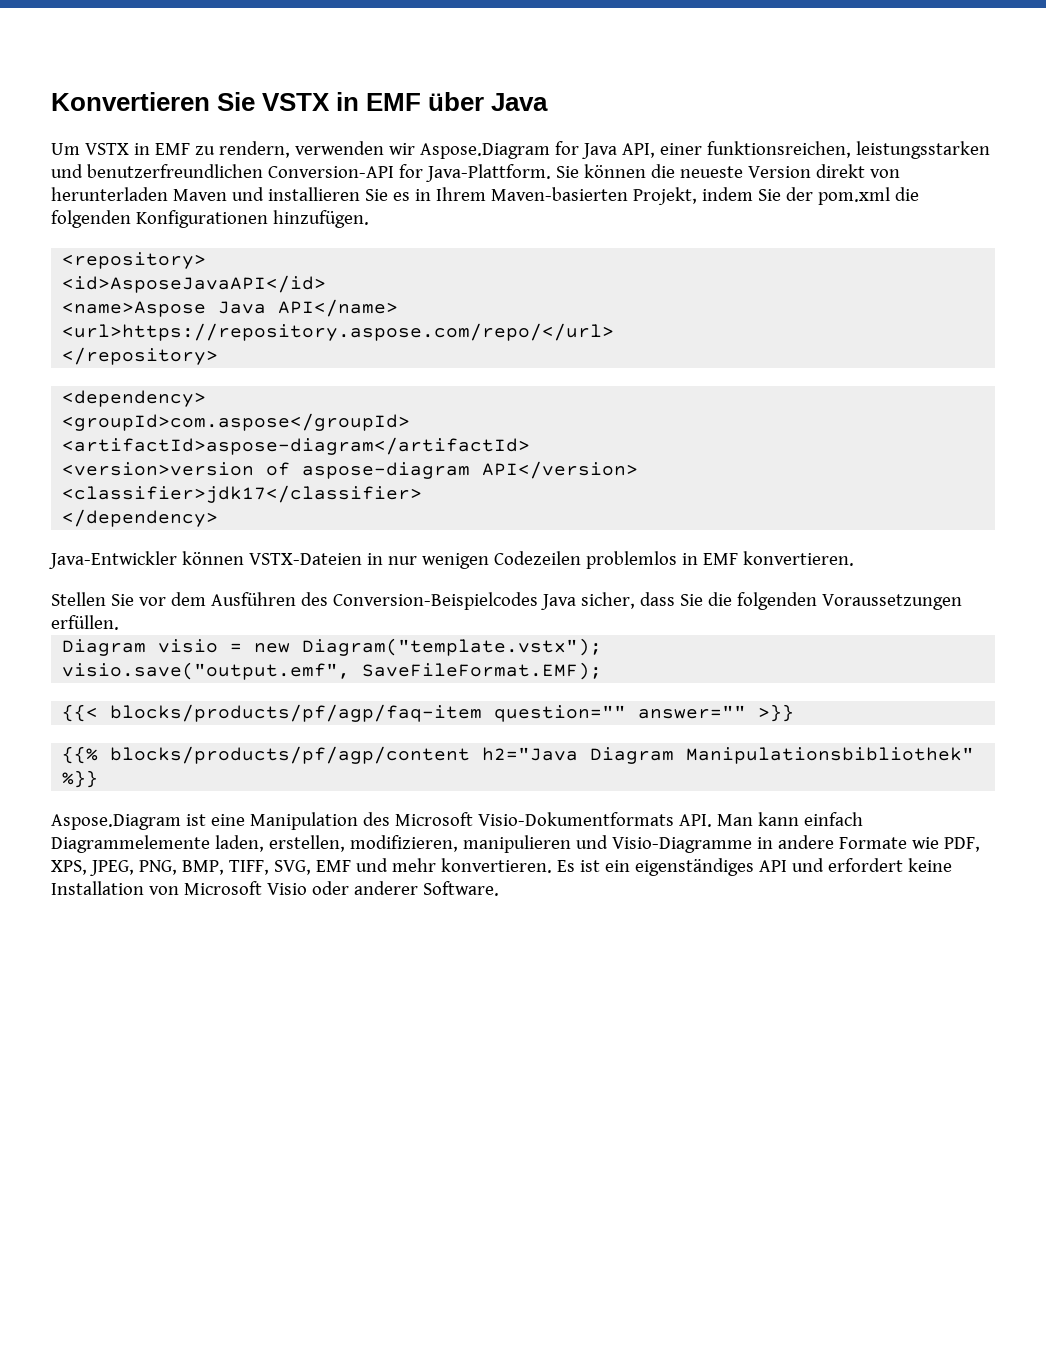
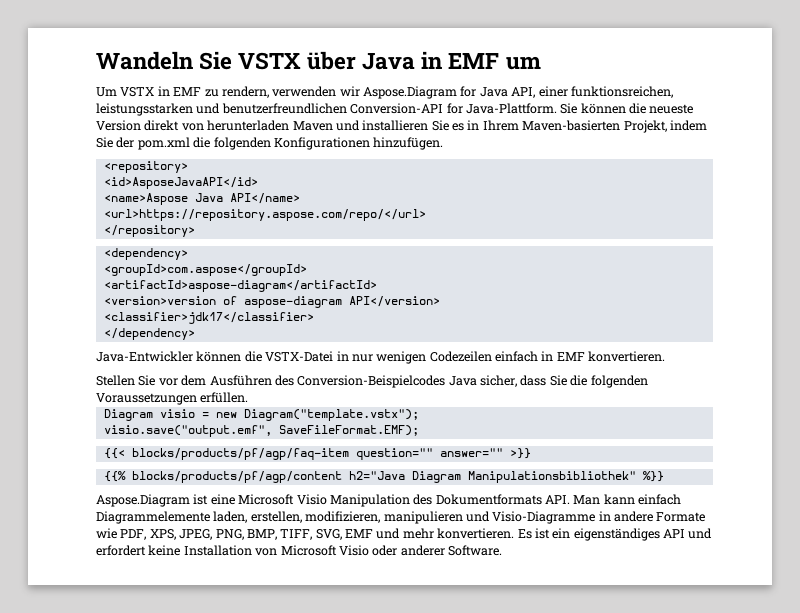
- Konvertieren Sie VSTX in EMF über Java
+ Wandeln Sie VSTX über Java in EMF um
- Java-Entwickler können VSTX-Dateien in nur wenigen Codezeilen problemlos in EMF konvertieren.
+ Java-Entwickler können die VSTX-Datei in nur wenigen Codezeilen einfach in EMF konvertieren.
- Aspose.Diagram ist eine Manipulation des Microsoft Visio-Dokumentformats API. Man kann einfach Diagrammelemente laden, erstellen, modifizieren, manipulieren und Visio-Diagramme in andere Formate wie PDF, XPS, JPEG, PNG, BMP, TIFF, SVG, EMF und mehr konvertieren.
+ Aspose.Diagram ist eine Microsoft Visio Manipulation des Dokumentformats API. Man kann einfach Diagrammelemente laden, erstellen, modifizieren, manipulieren und Visio-Diagramme in andere Formate wie PDF, XPS, JPEG, PNG, BMP, TIFF, SVG, EMF und mehr konvertieren.

